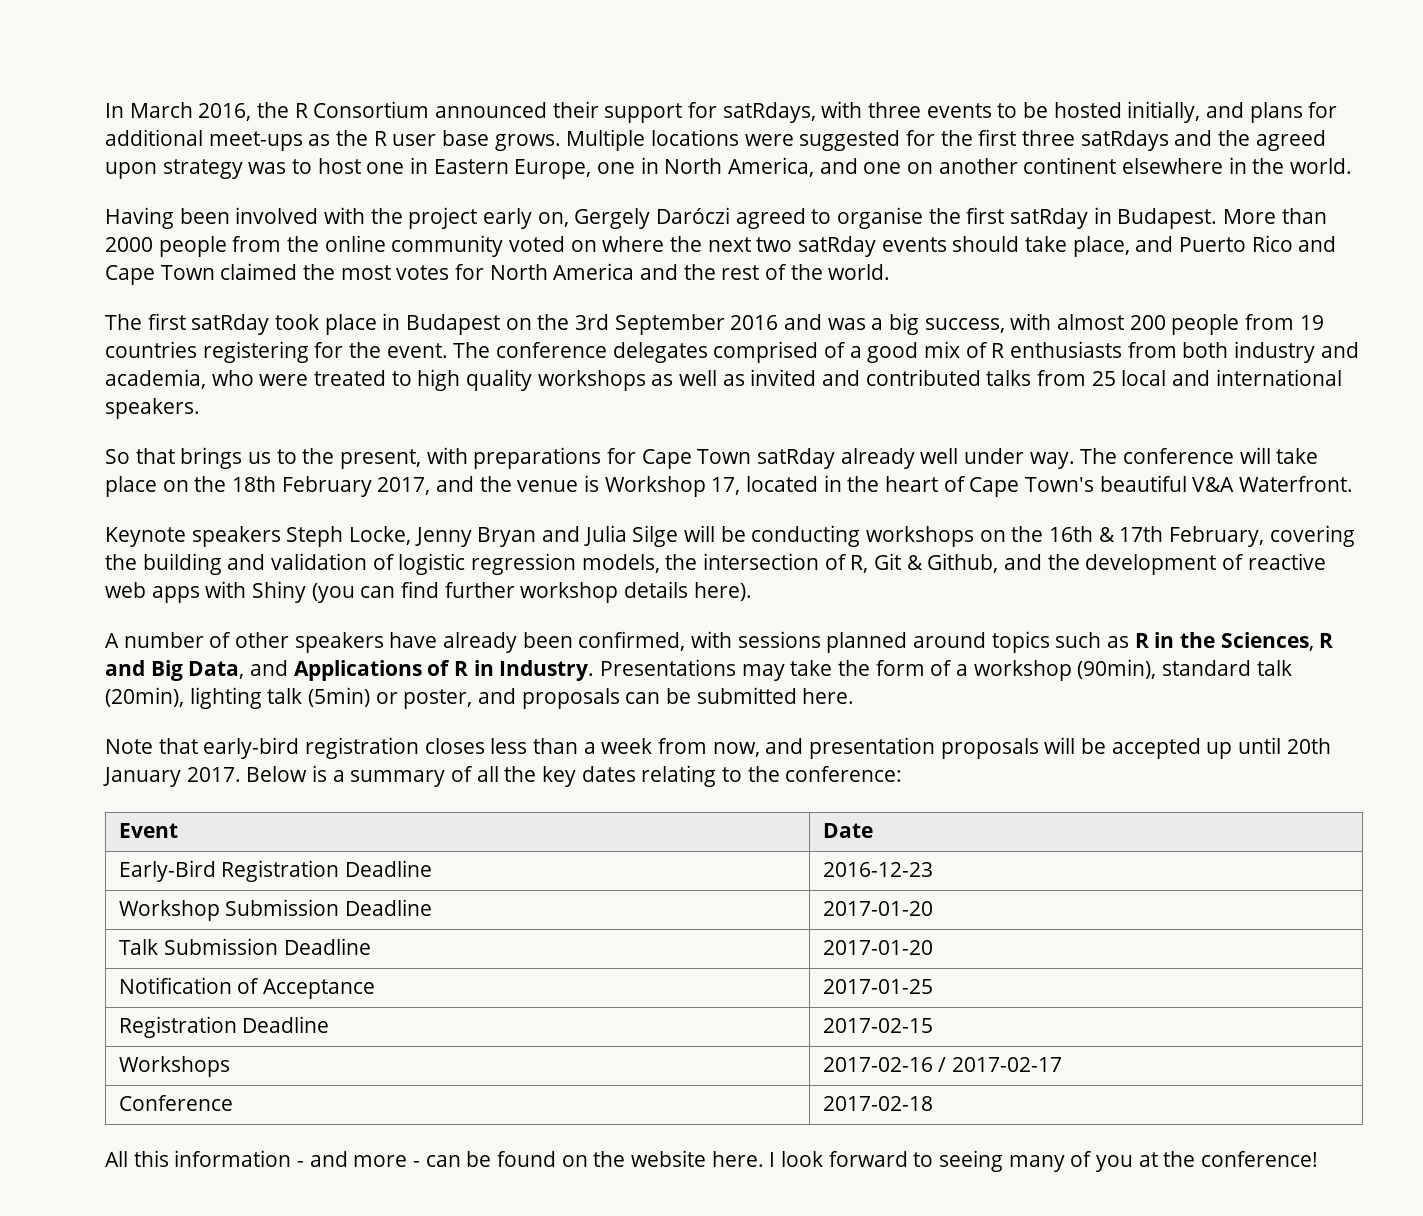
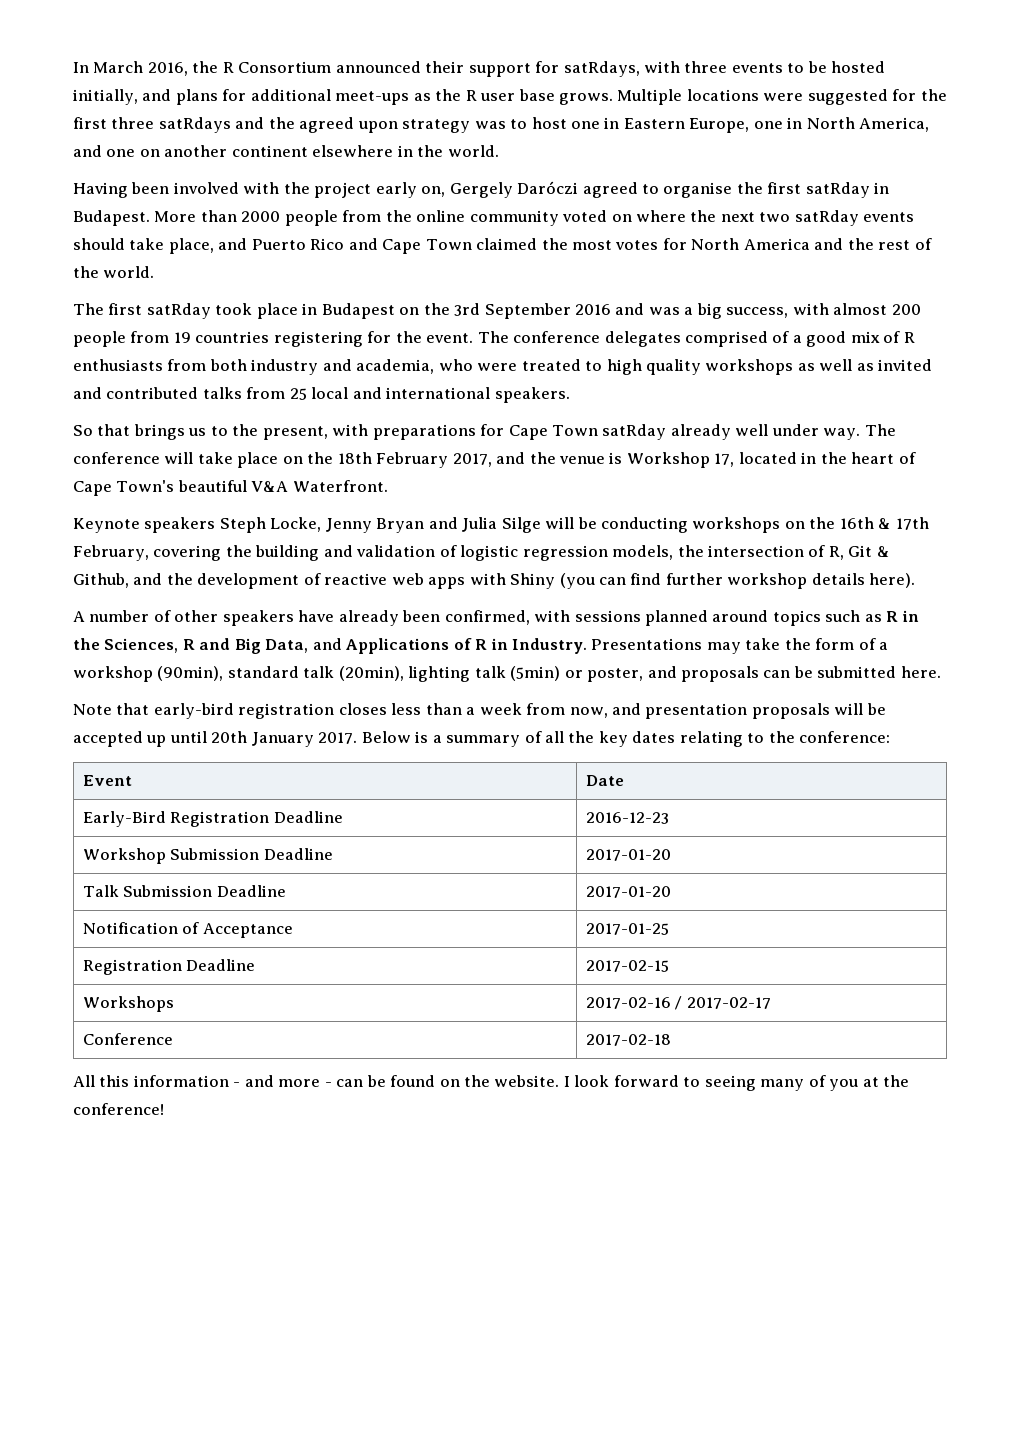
- All this information - and more - can be found on the website here.
+ All this information - and more - can be found on the website.

